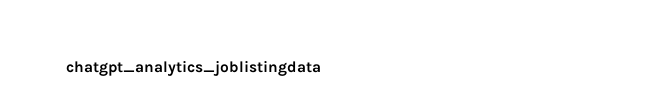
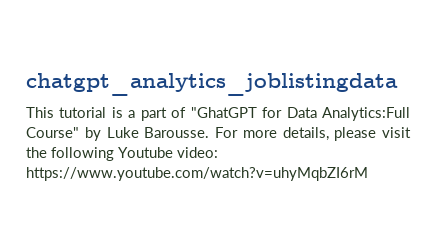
+ This tutorial is a part of "GhatGPT for Data Analytics:Full Course" by Luke Barousse. For more details, please visit the following Youtube video: https://www.youtube.com/watch?v=uhyMqbZI6rM

